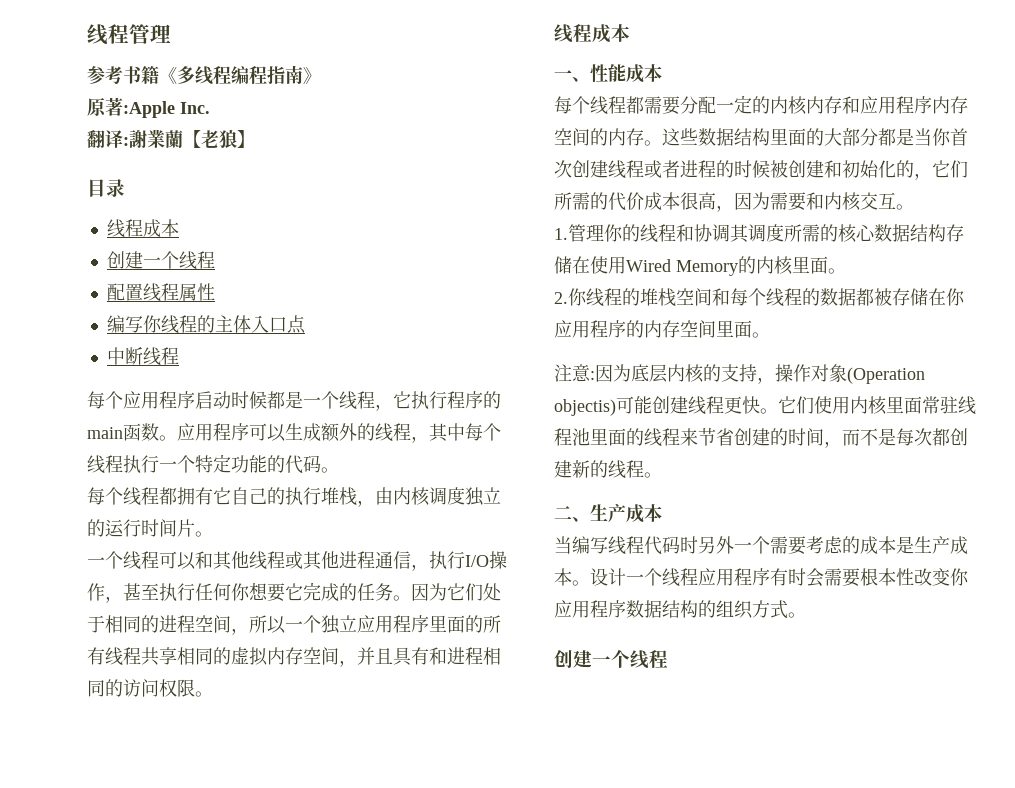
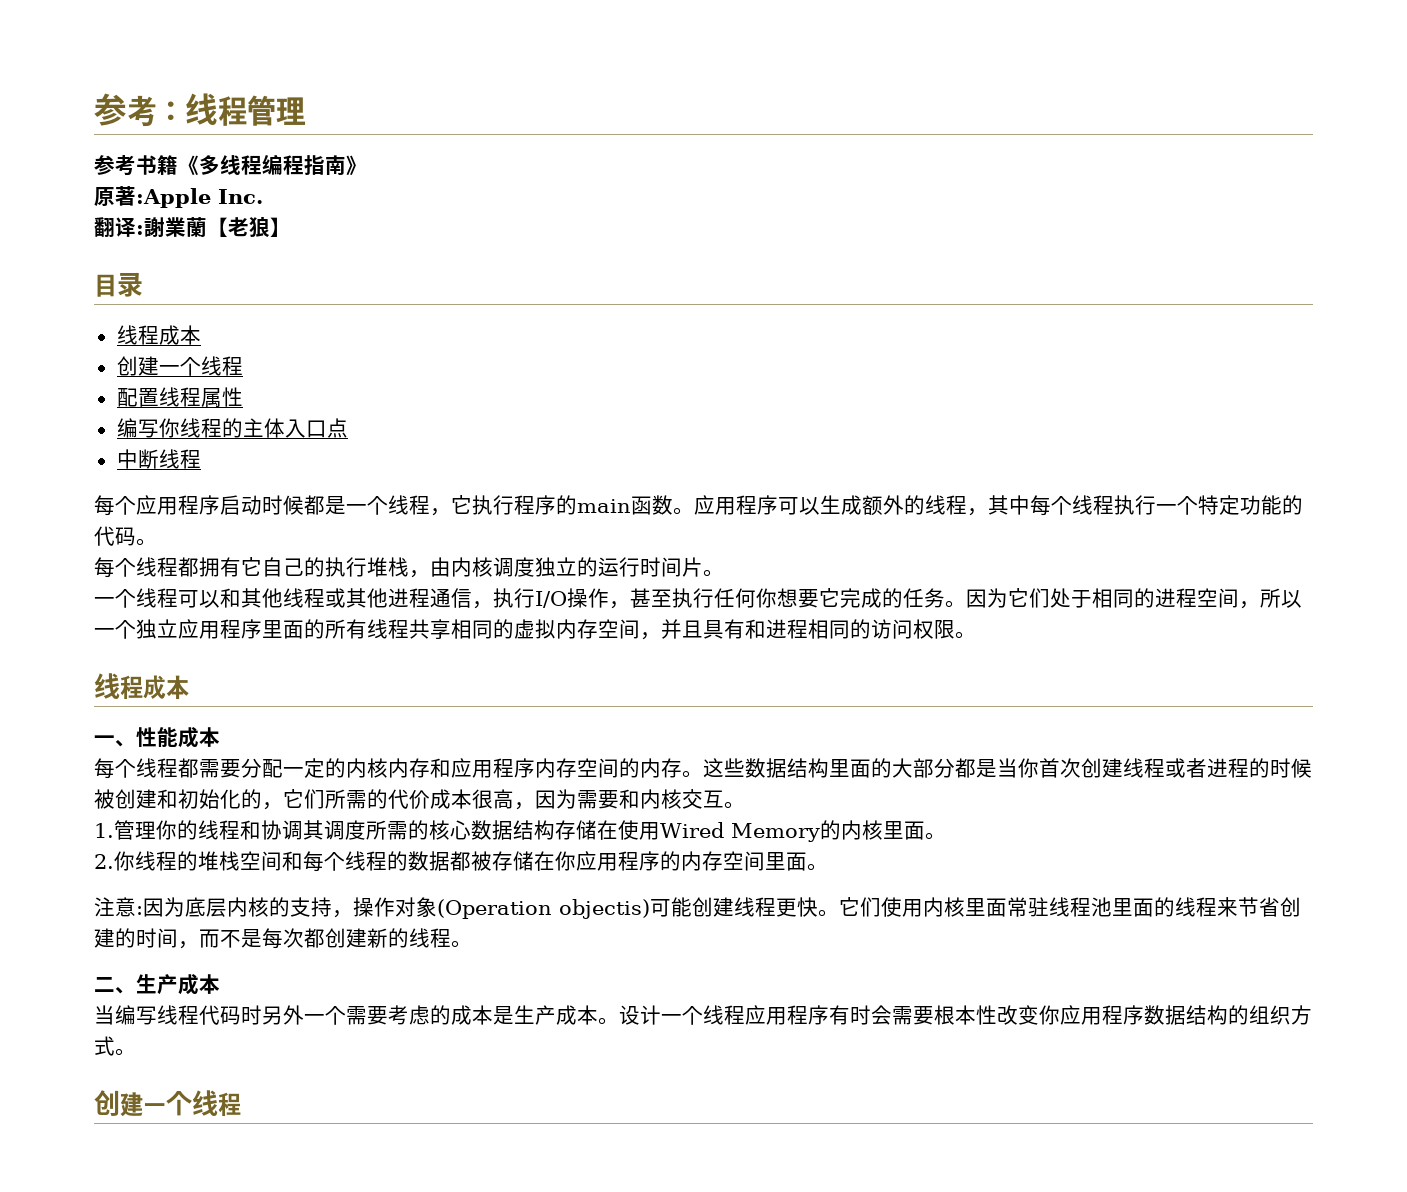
- 线程管理
+ 参考：线程管理

